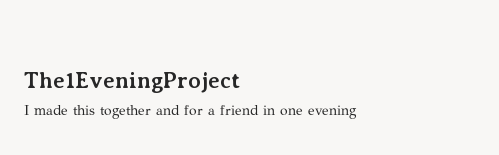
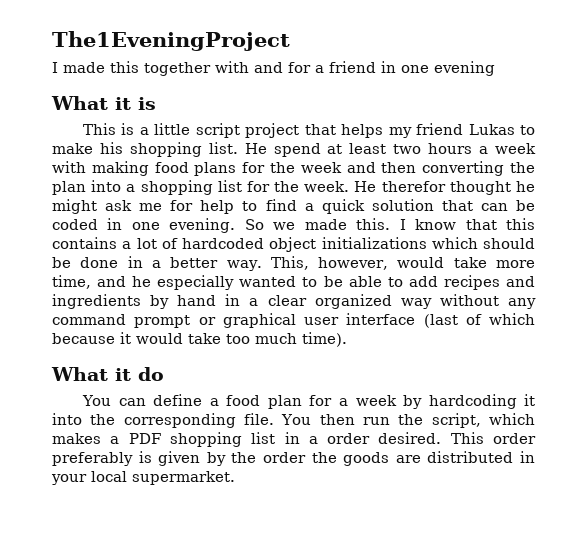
- I made this together and for a friend in one evening
+ I made this together with and for a friend in one evening
+ What it is
+ This is a little script project that helps my friend Lukas to make his shopping list. He spend at least two hours a week with making food plans for the week and then converting the plan into a shopping list for the week. He therefor thought he might ask me for help to find a quick solution that can be coded in one evening. So we made this. I know that this contains a lot of hardcoded object initializations which should be done in a better way. This, however, would take more time, and he especially wanted to be able to add recipes and ingredients by hand in a clear organized way without any command prompt or graphical user interface (last of which because it would take too much time).
+ What it do
+ You can define a food plan for a week by hardcoding it into the corresponding file. You then run the script, which makes a PDF shopping list in a order desired. This order preferably is given by the order the goods are distributed in your local supermarket.

